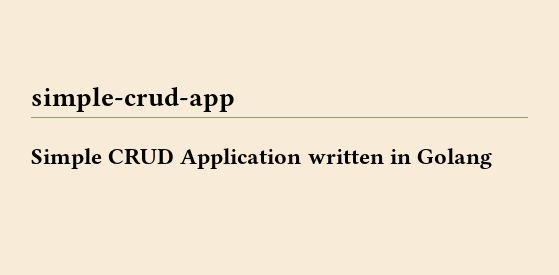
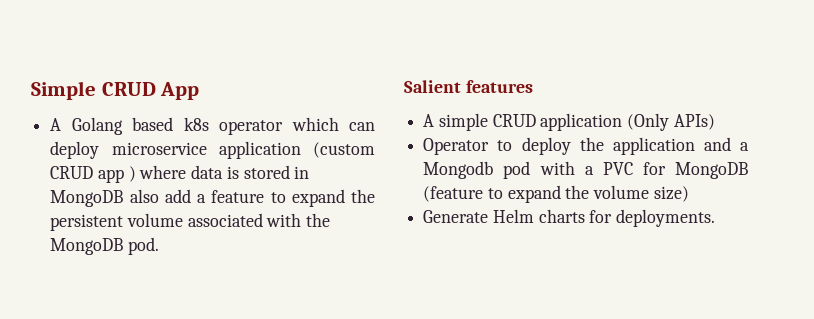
- simple-crud-app
- Simple CRUD Application written in Golang
+ Simple CRUD App
+ A Golang based k8s operator which can deploy microservice application (custom CRUD app ) where data is stored in MongoDB also add a feature to expand the persistent volume associated with the MongoDB pod.
+ Salient features
+ A simple CRUD application (Only APIs)
+ Operator to deploy the application and a Mongodb pod with a PVC for MongoDB (feature to expand the volume size)
+ Generate Helm charts for deployments.

